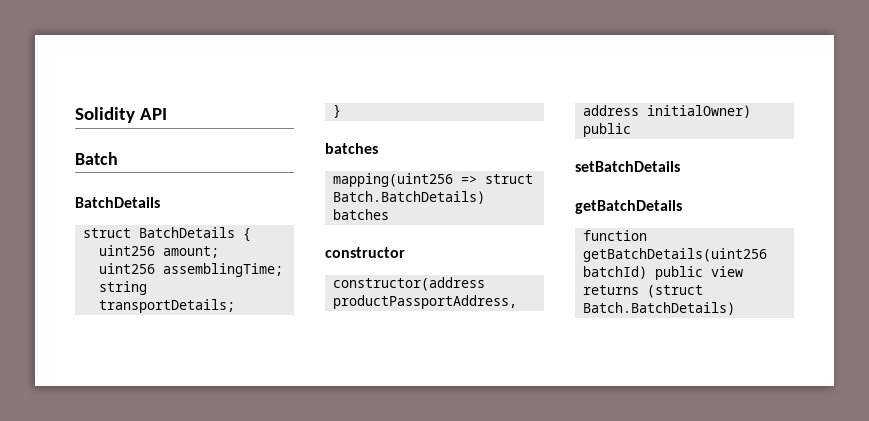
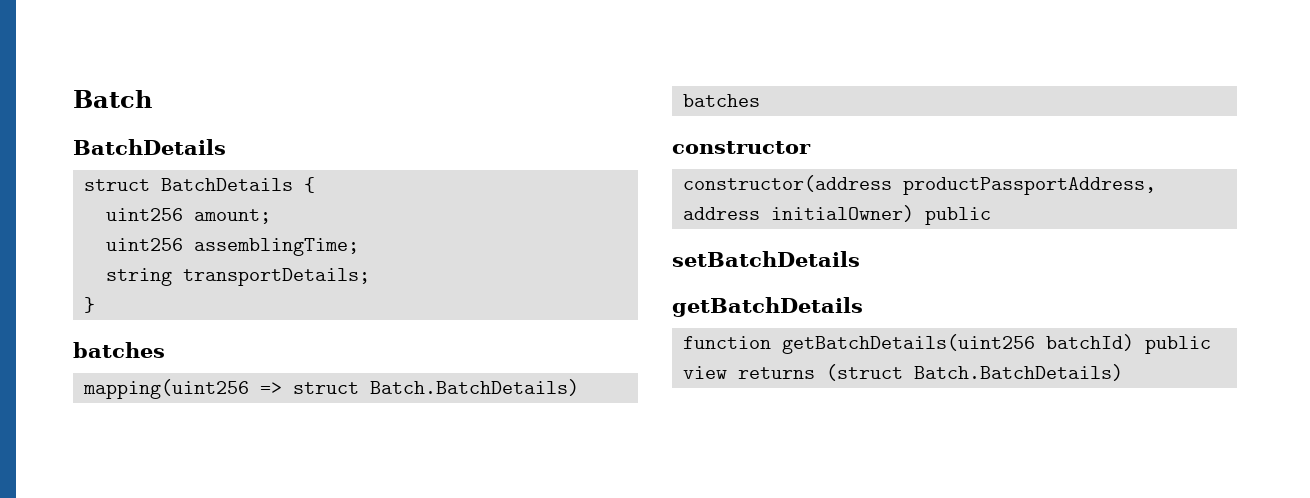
- Solidity API

